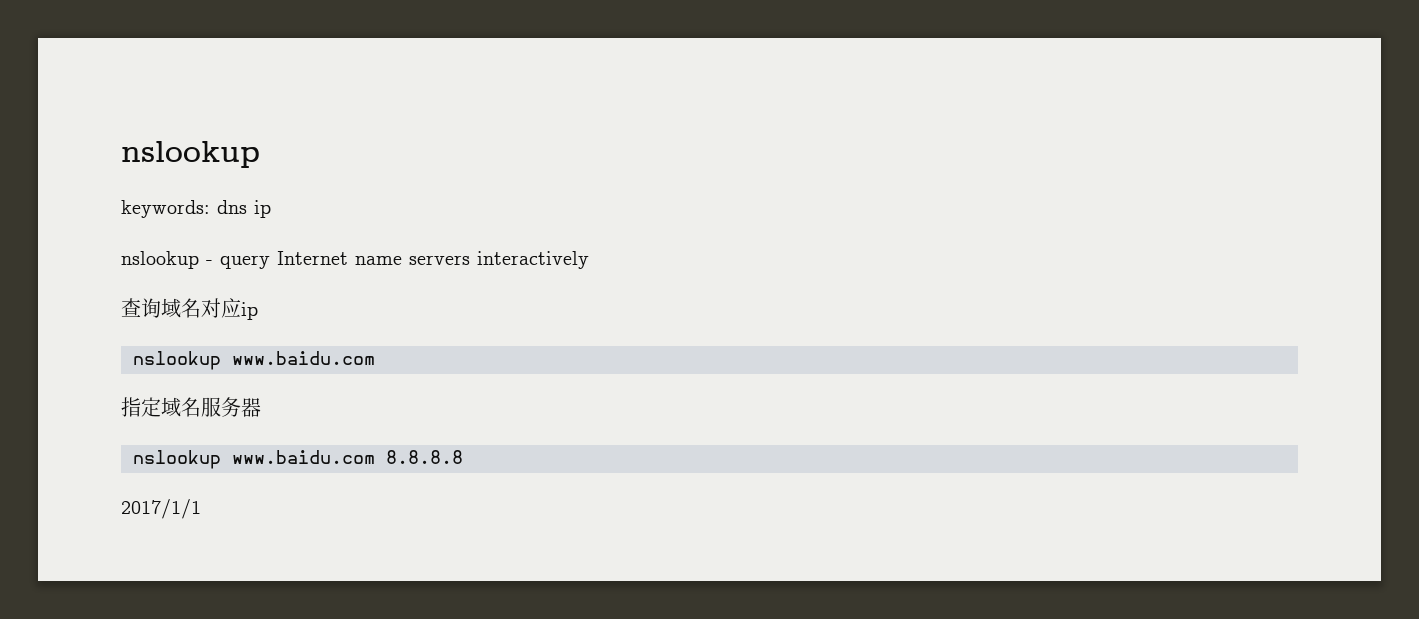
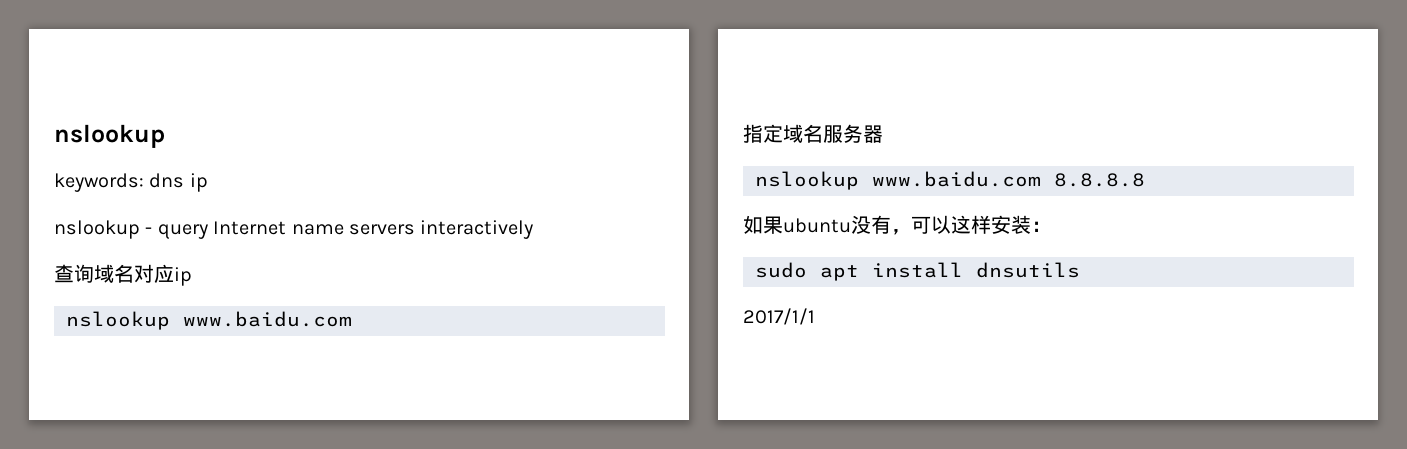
+ 如果ubuntu没有，可以这样安装：
+ sudo apt install dnsutils

